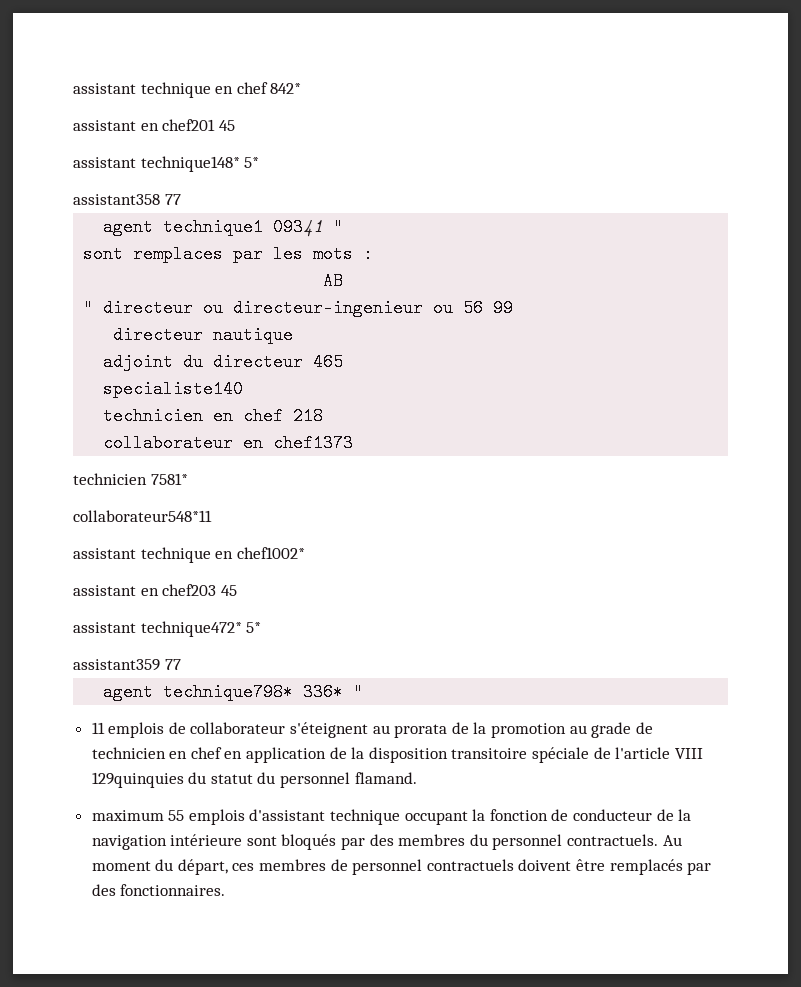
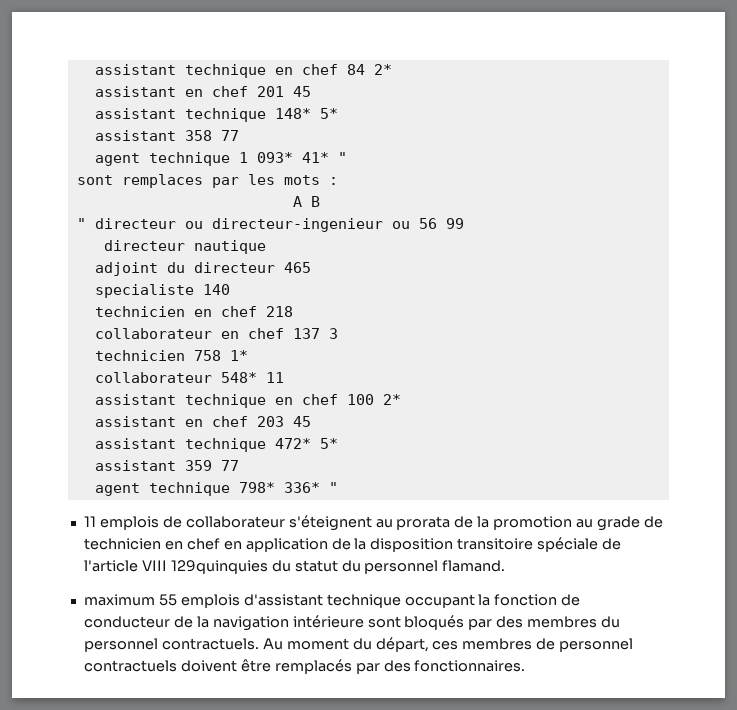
- assistant technique en chef 842*
- assistant en chef201 45
- assistant technique148* 5*
- assistant358 77
- agent technique1 09341 "
+ assistant technique en chef 84 2*
+ assistant en chef 201 45
+ assistant technique 148* 5*
+ assistant 358 77
+ agent technique 1 093* 41* "
- AB
+ A B
- specialiste140
+ specialiste 140
- collaborateur en chef1373
- technicien 7581*
- collaborateur548*11
- assistant technique en chef1002*
- assistant en chef203 45
- assistant technique472* 5*
- assistant359 77
- agent technique798* 336* "
+ collaborateur en chef 137 3
+ technicien 758 1*
+ collaborateur 548* 11
+ assistant technique en chef 100 2*
+ assistant en chef 203 45
+ assistant technique 472* 5*
+ assistant 359 77
+ agent technique 798* 336* "

